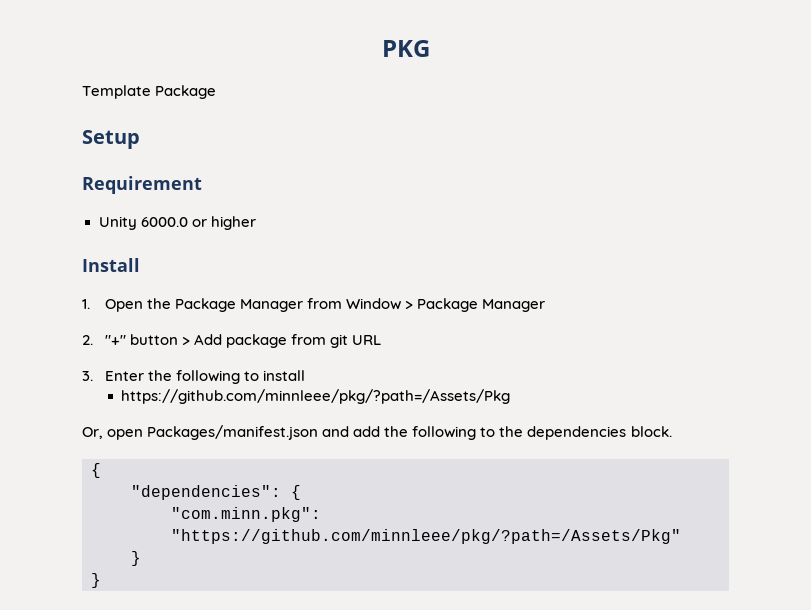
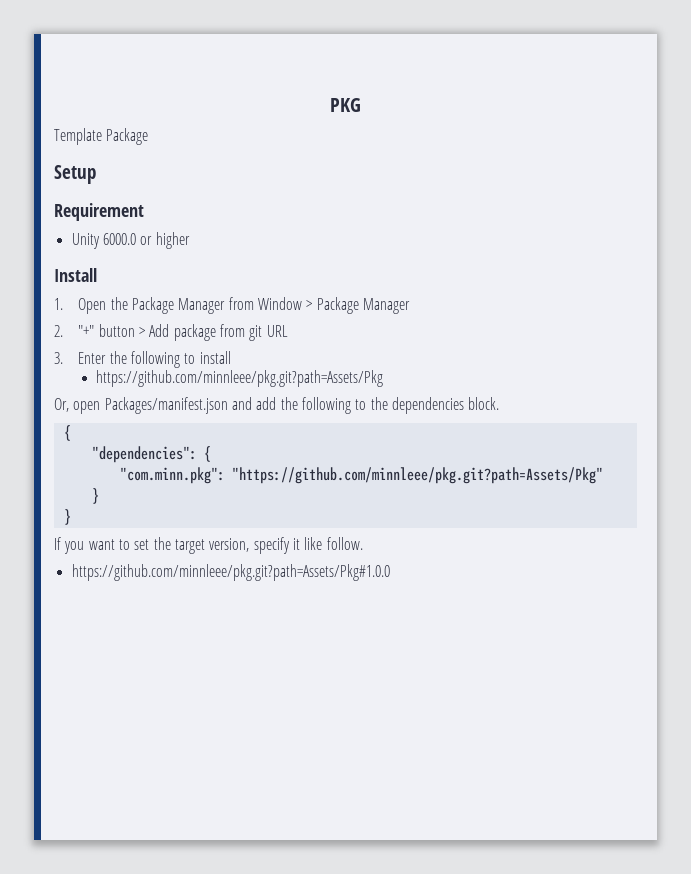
- https://github.com/minnleee/pkg/?path=/Assets/Pkg
+ https://github.com/minnleee/pkg.git?path=Assets/Pkg
- "com.minn.pkg": "https://github.com/minnleee/pkg/?path=/Assets/Pkg"
+ "com.minn.pkg": "https://github.com/minnleee/pkg.git?path=Assets/Pkg"
+ If you want to set the target version, specify it like follow.
+ https://github.com/minnleee/pkg.git?path=Assets/Pkg#1.0.0

